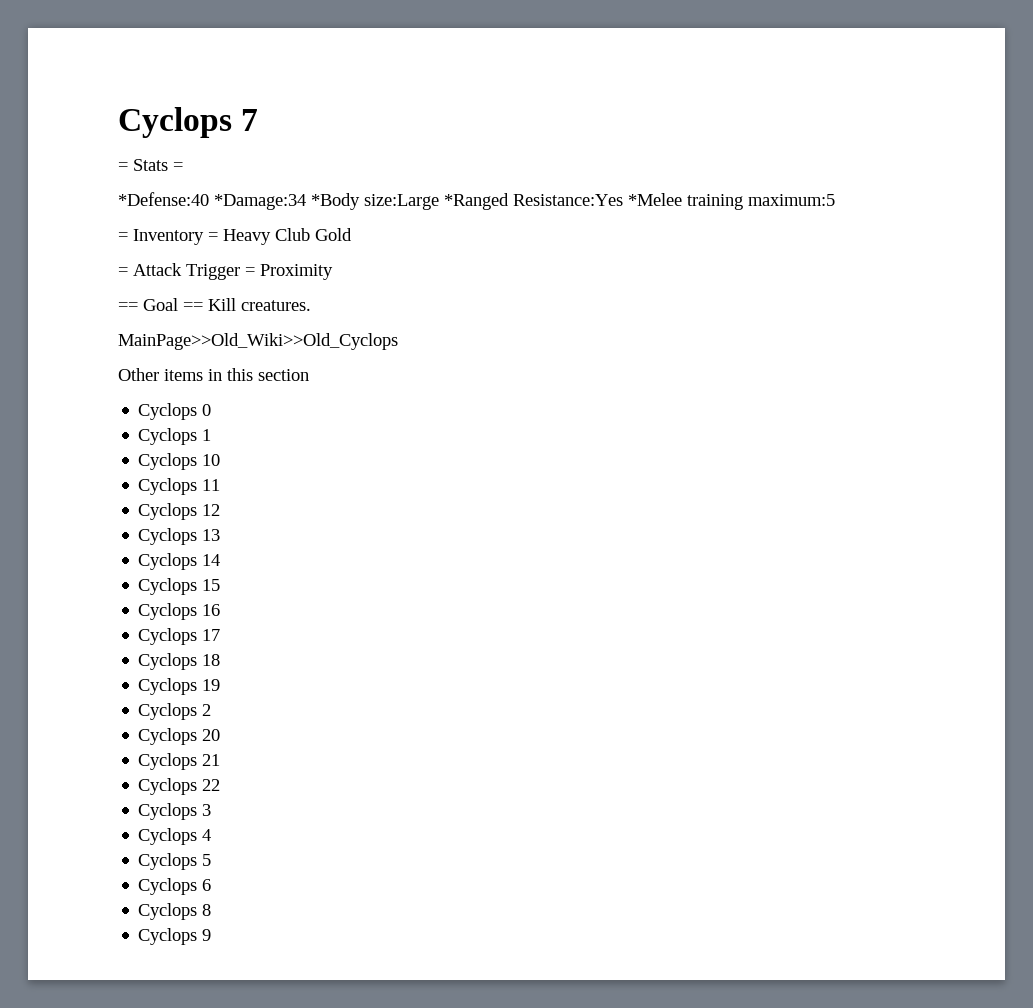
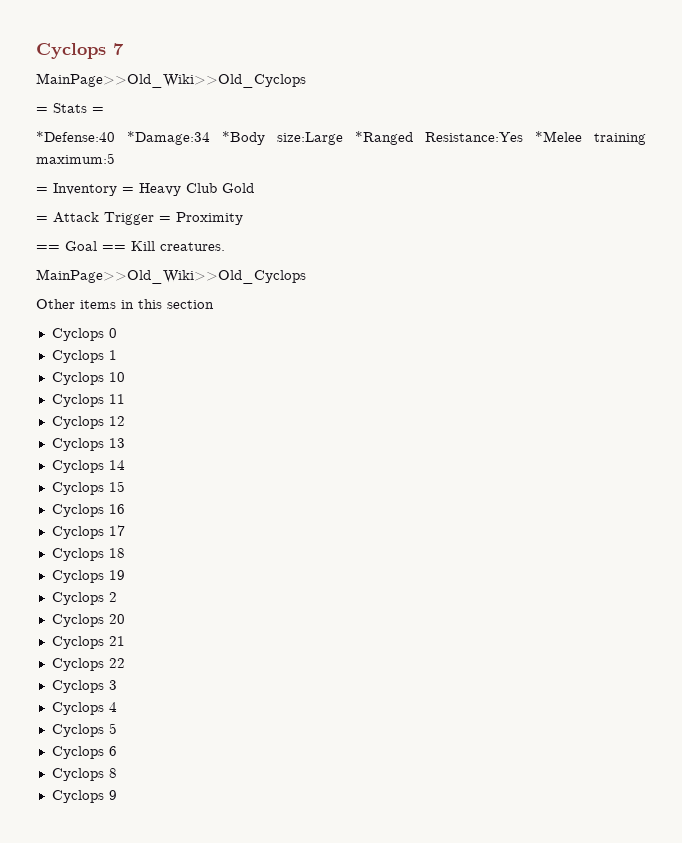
  Cyclops 7
+ MainPage>>Old_Wiki>>Old_Cyclops

